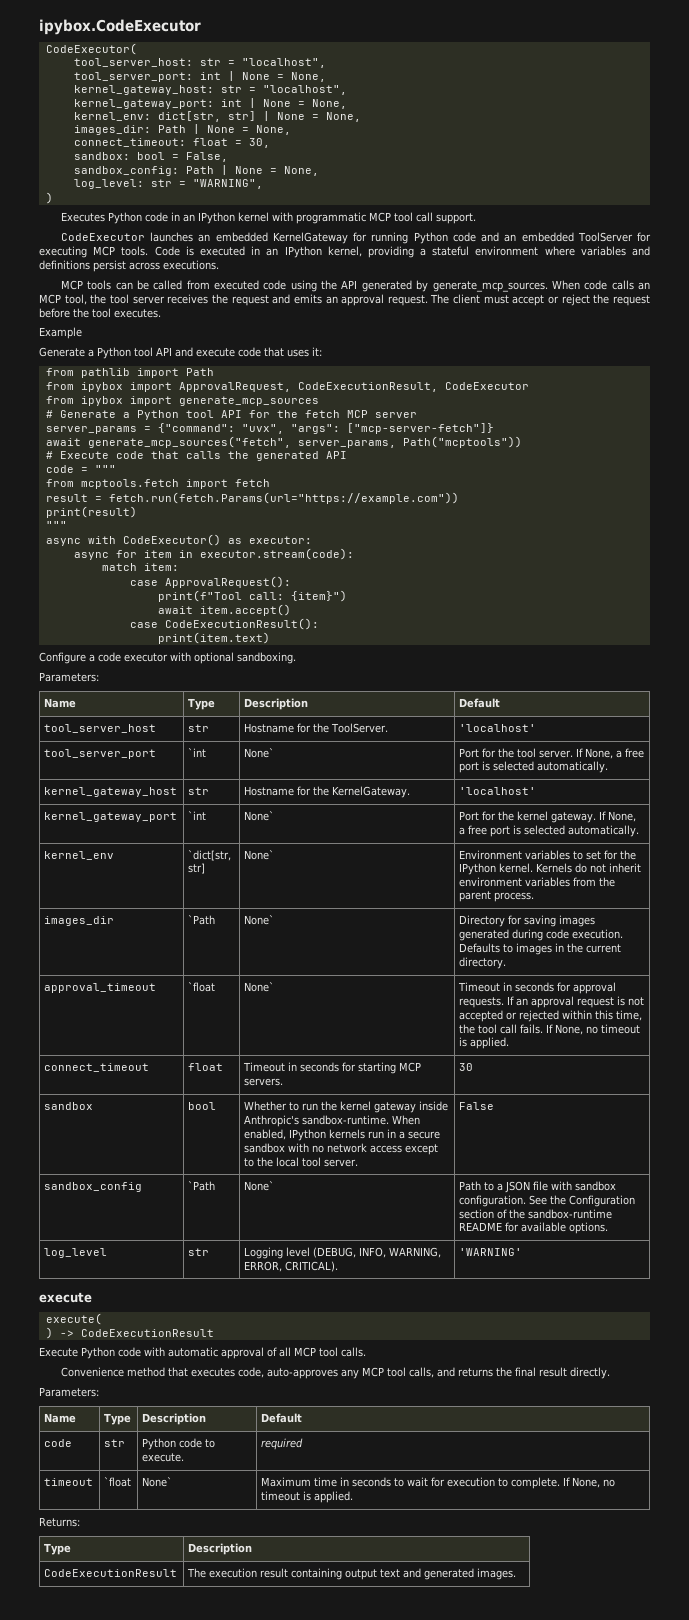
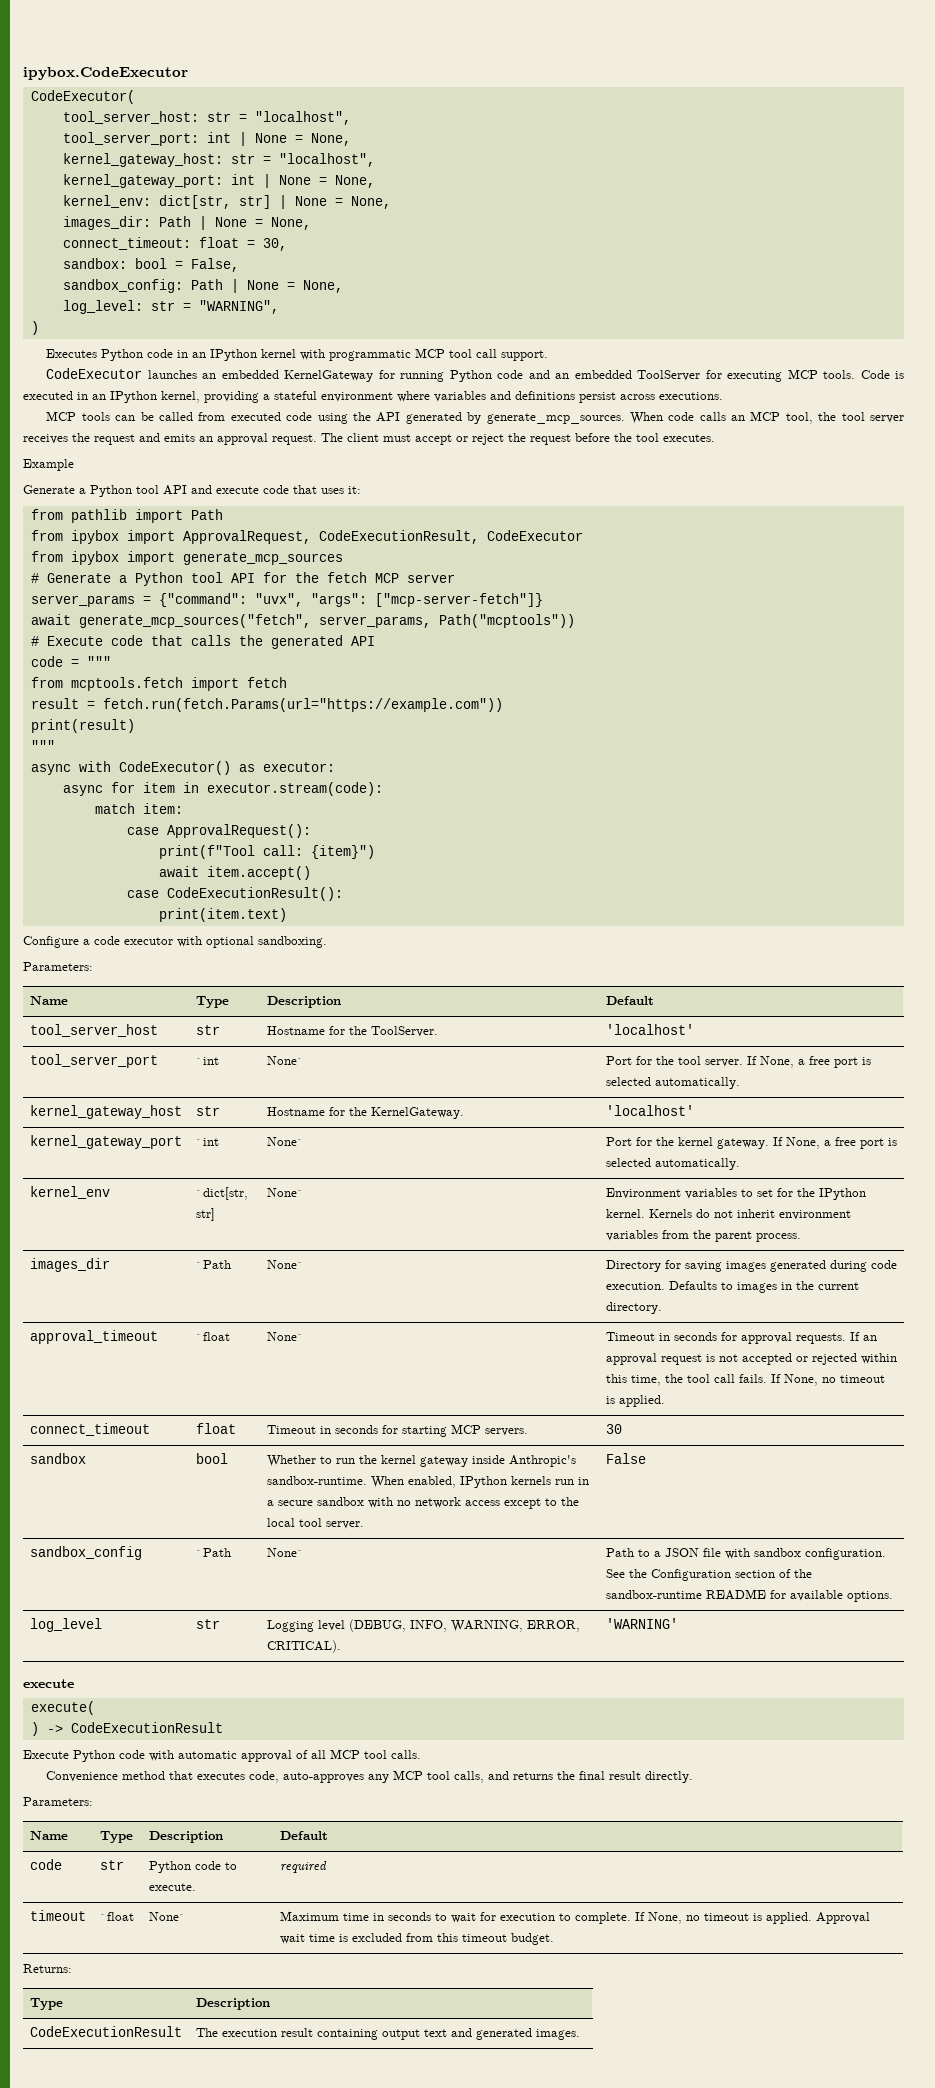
- timeout | `float | None` | Maximum time in seconds to wait for execution to complete. If None, no timeout is applied.
+ timeout | `float | None` | Maximum time in seconds to wait for execution to complete. If None, no timeout is applied. Approval wait time is excluded from this timeout budget.

